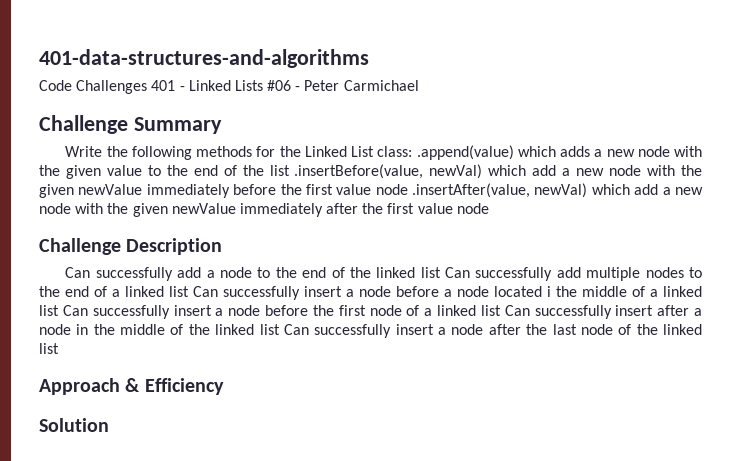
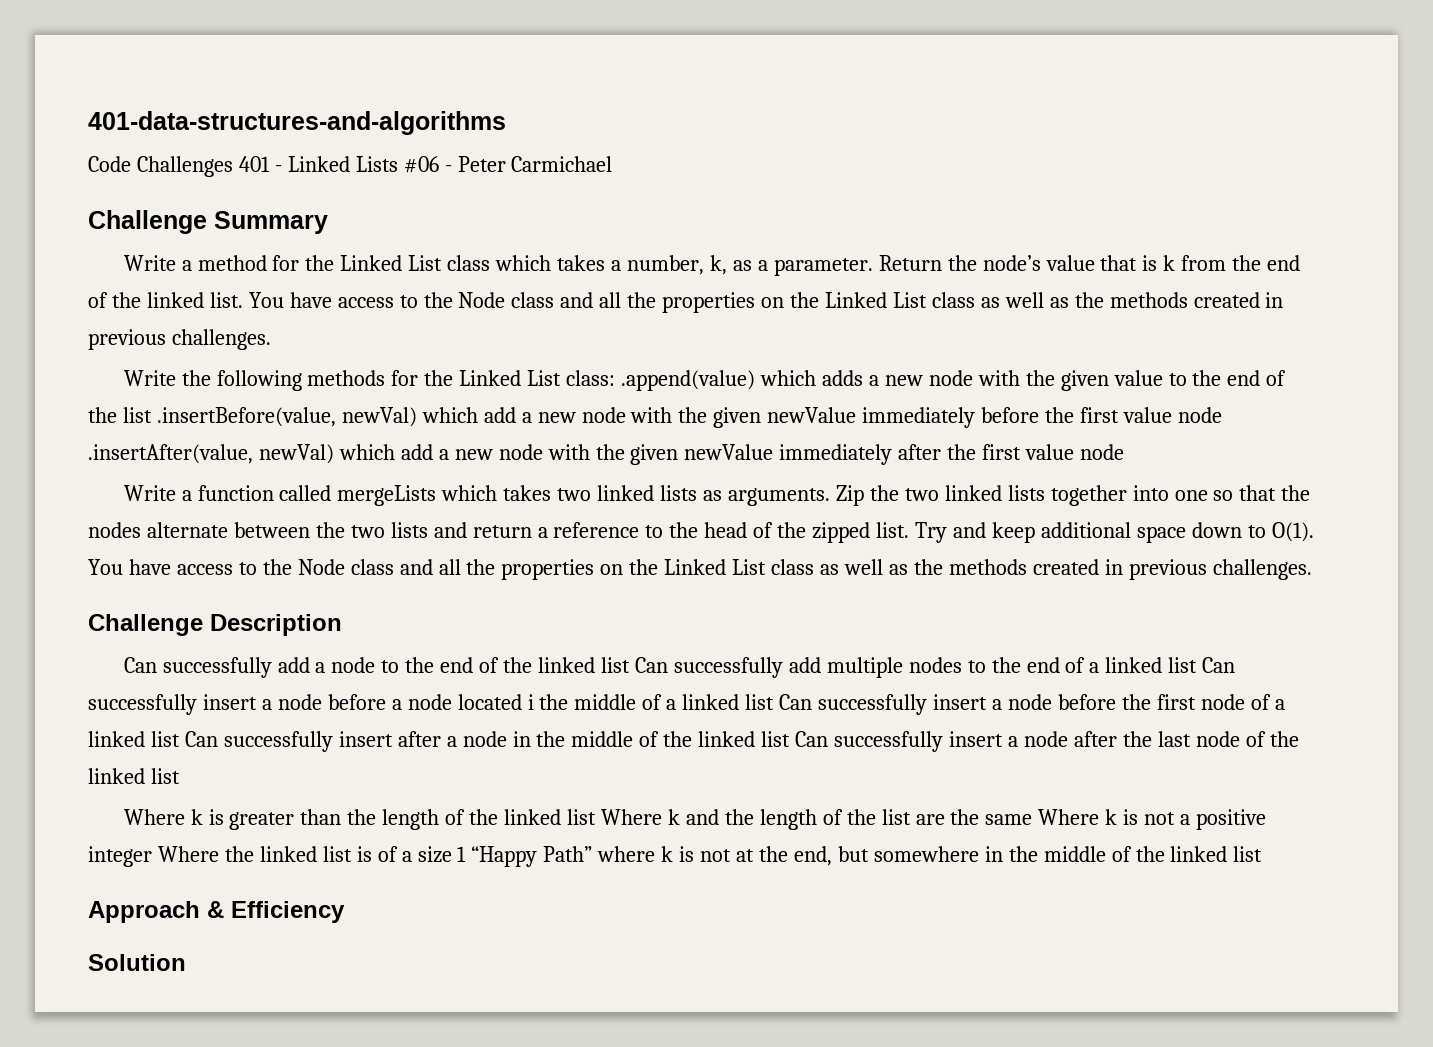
+ Write a method for the Linked List class which takes a number, k, as a parameter. Return the node’s value that is k from the end of the linked list. You have access to the Node class and all the properties on the Linked List class as well as the methods created in previous challenges.
+ Write a function called mergeLists which takes two linked lists as arguments. Zip the two linked lists together into one so that the nodes alternate between the two lists and return a reference to the head of the zipped list. Try and keep additional space down to O(1). You have access to the Node class and all the properties on the Linked List class as well as the methods created in previous challenges.
+ Where k is greater than the length of the linked list Where k and the length of the list are the same Where k is not a positive integer Where the linked list is of a size 1 “Happy Path” where k is not at the end, but somewhere in the middle of the linked list

